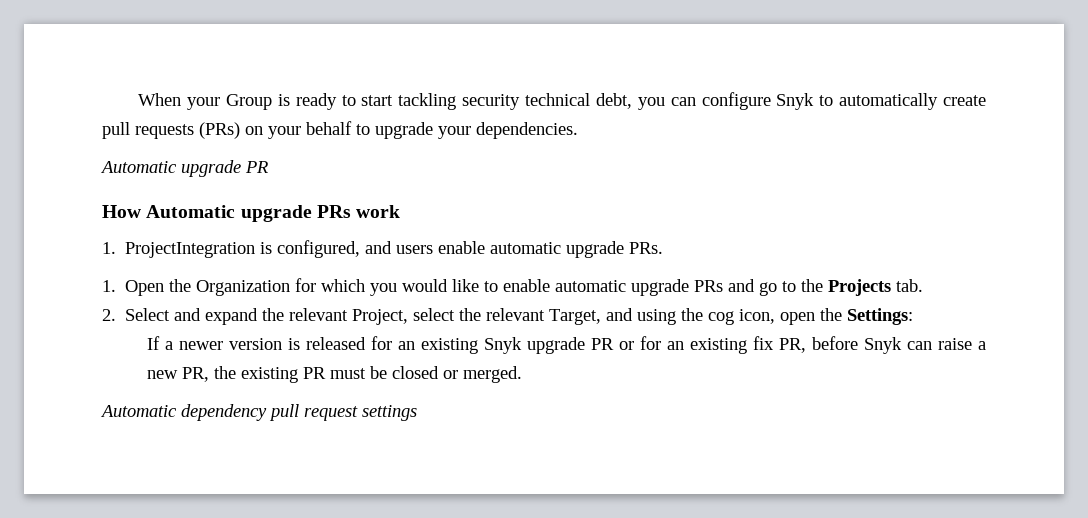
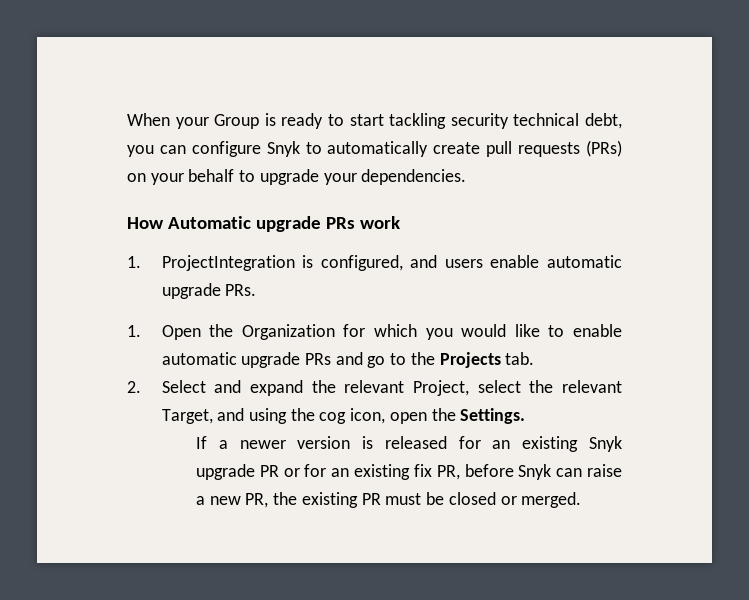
- Automatic upgrade PR
- 2. Select and expand the relevant Project, select the relevant Target, and using the cog icon, open the Settings:
+ 2. Select and expand the relevant Project, select the relevant Target, and using the cog icon, open the Settings.
- Automatic dependency pull request settings

